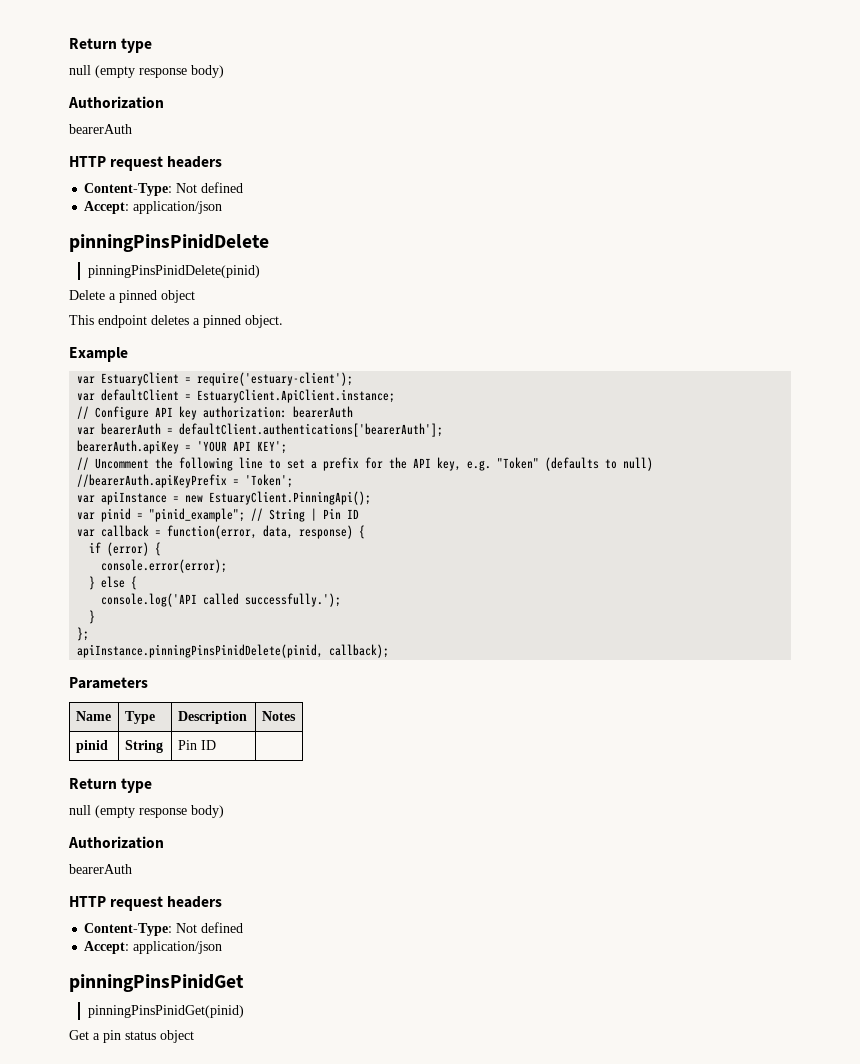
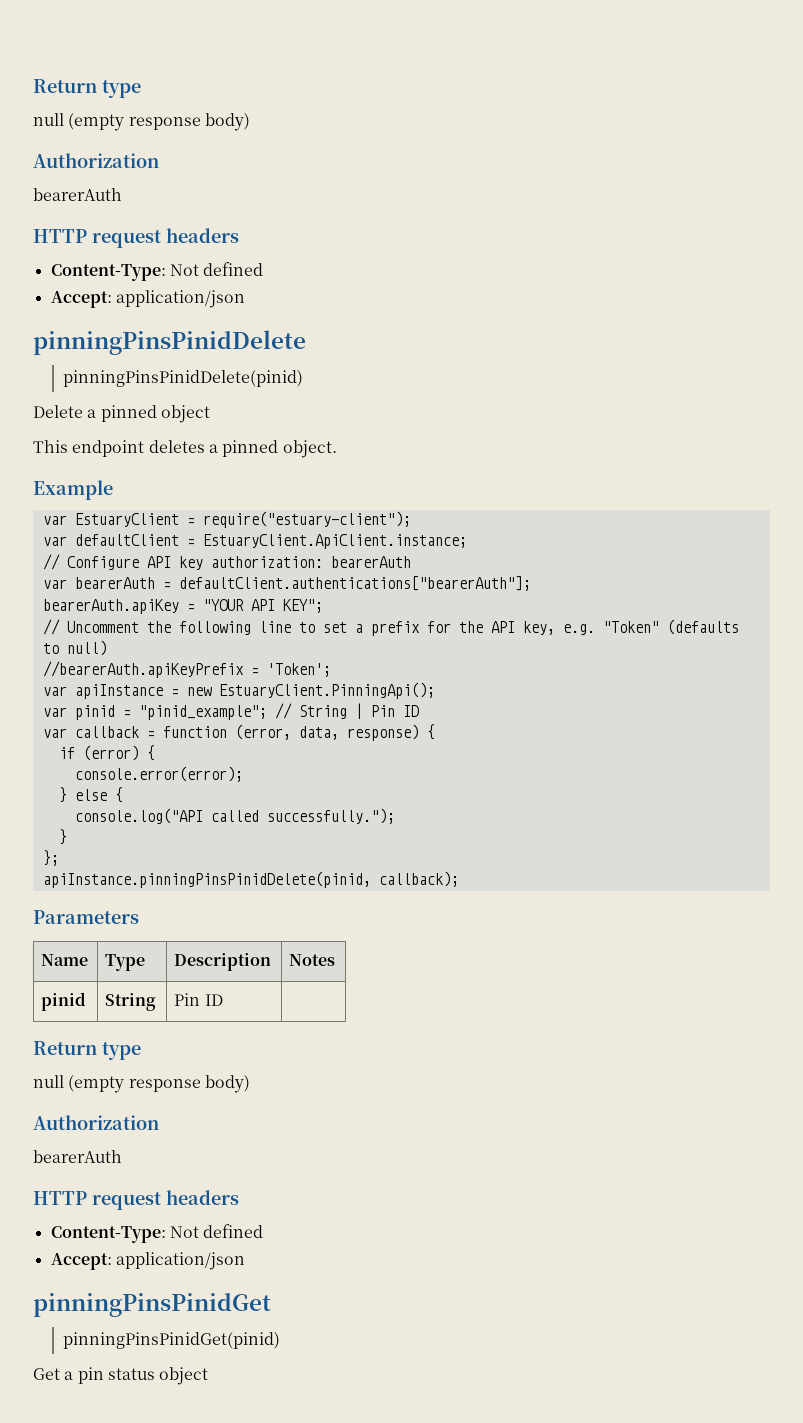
- var EstuaryClient = require('estuary-client');
+ var EstuaryClient = require("estuary-client");
- var bearerAuth = defaultClient.authentications['bearerAuth'];
+ var bearerAuth = defaultClient.authentications["bearerAuth"];
- bearerAuth.apiKey = 'YOUR API KEY';
+ bearerAuth.apiKey = "YOUR API KEY";
- var callback = function(error, data, response) {
+ var callback = function (error, data, response) {
- console.log('API called successfully.');
+ console.log("API called successfully.");

